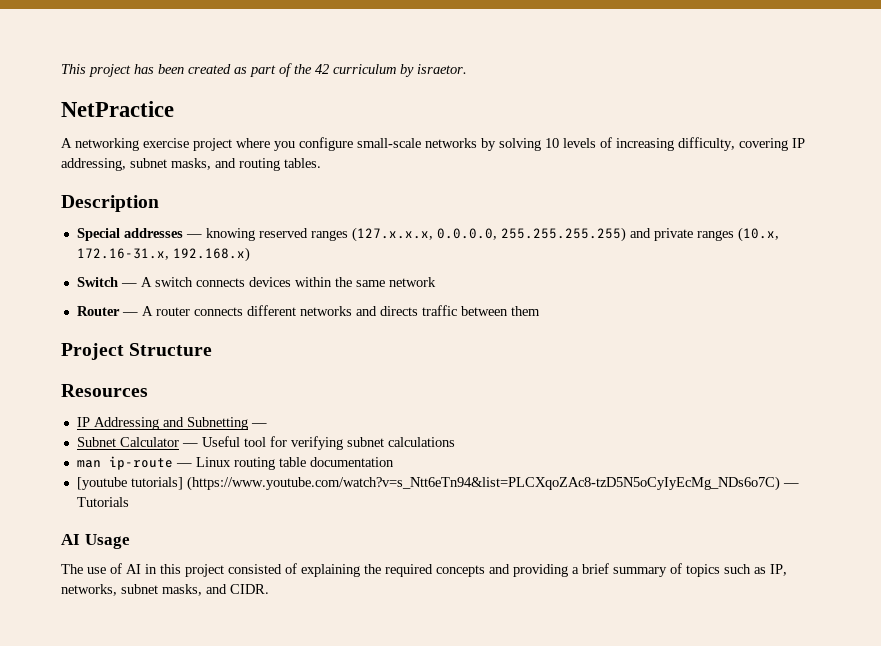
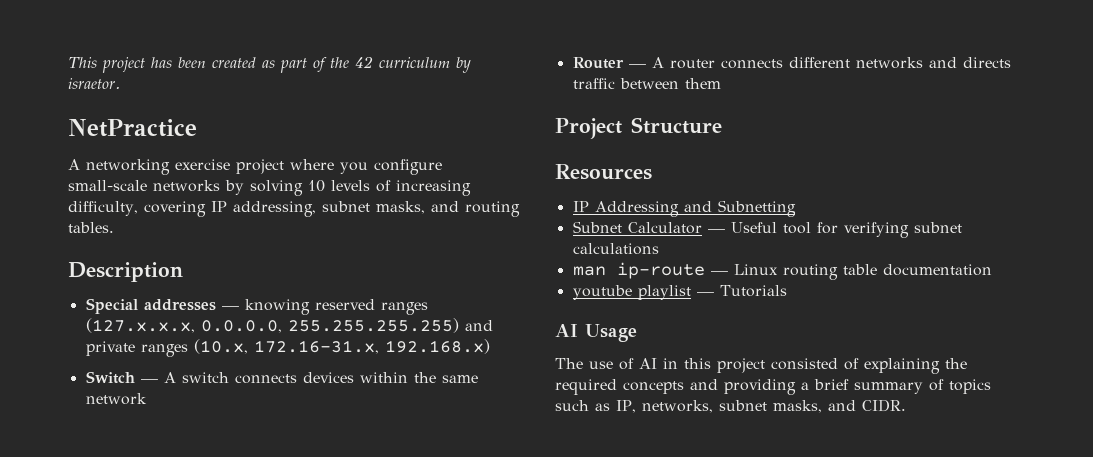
- IP Addressing and Subnetting —
+ IP Addressing and Subnetting
- [youtube tutorials] (https://www.youtube.com/watch?v=s_Ntt6eTn94&list=PLCXqoZAc8-tzD5N5oCyIyEcMg_NDs6o7C) — Tutorials
+ youtube playlist — Tutorials

